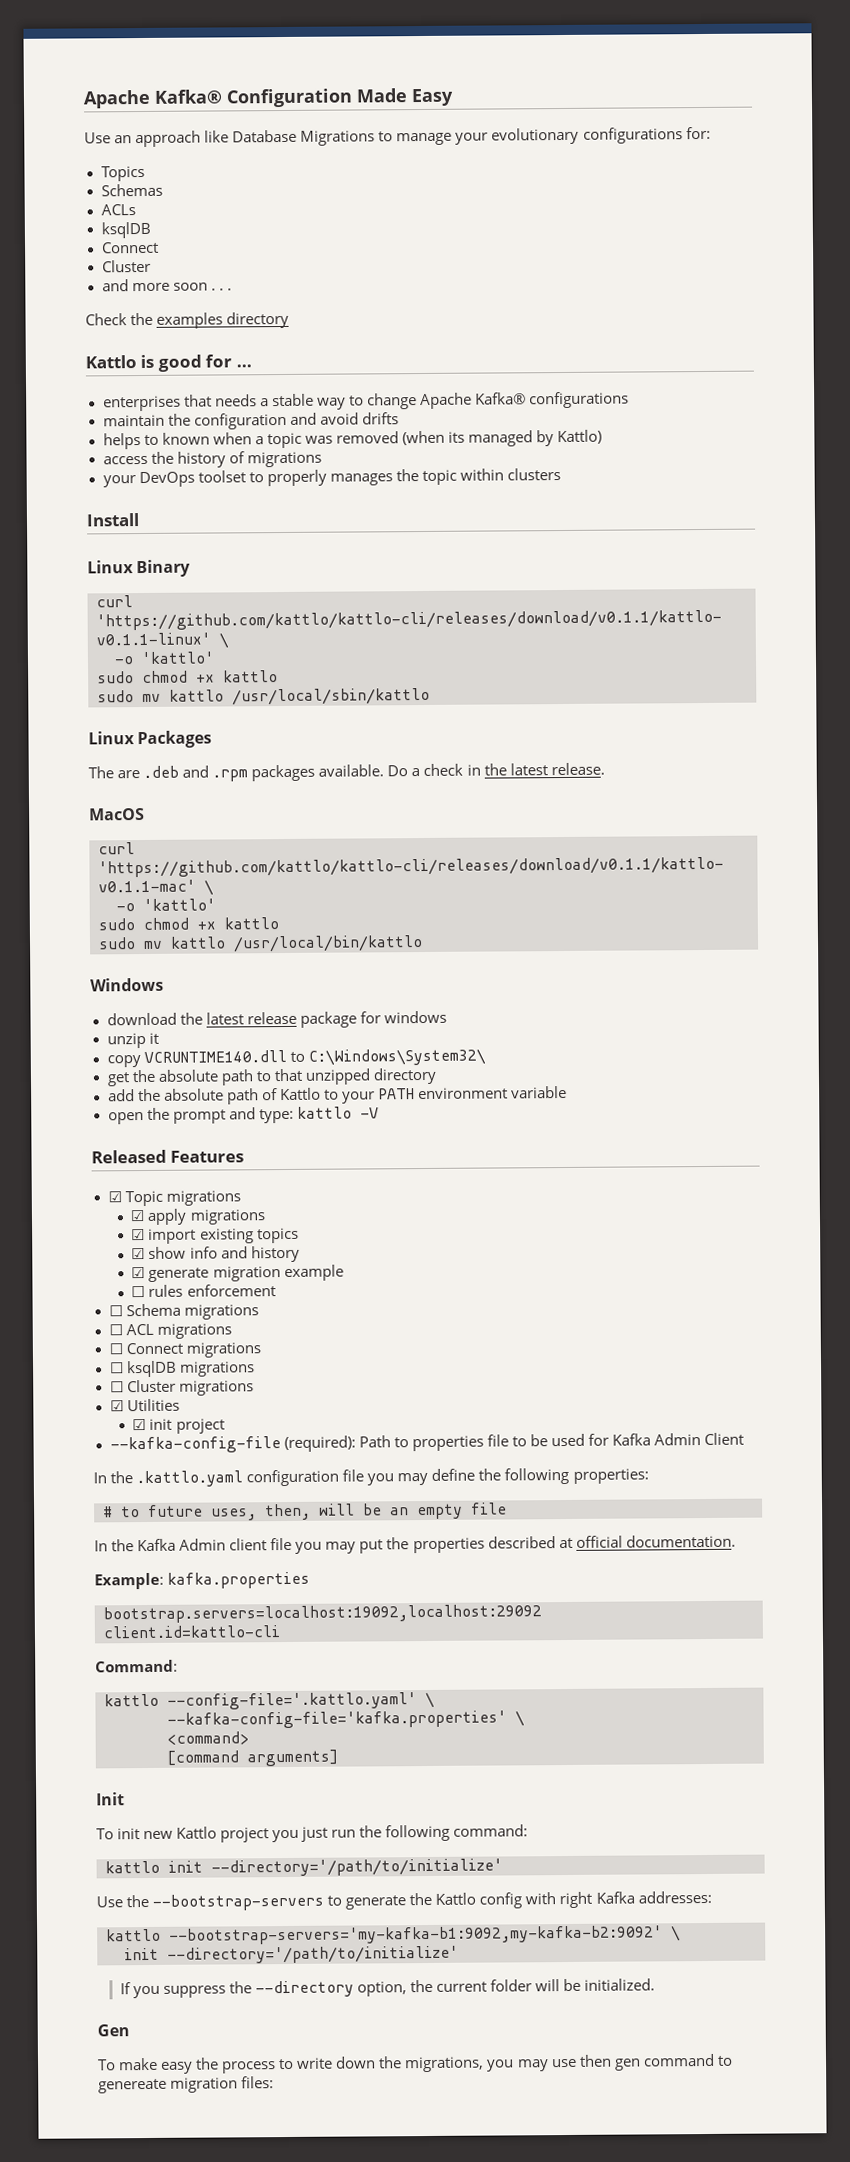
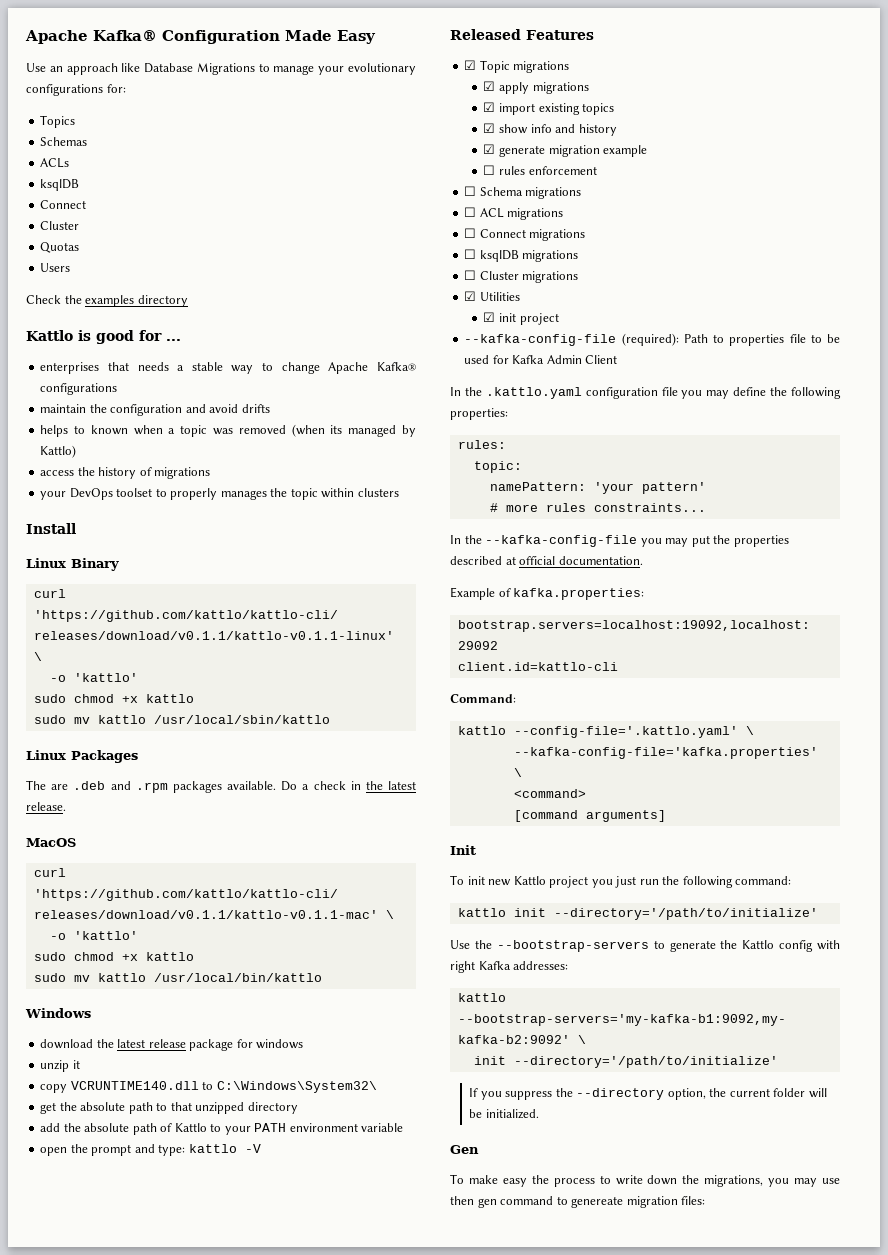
- and more soon . . .
+ Quotas
+ Users
- # to future uses, then, will be an empty file
- In the Kafka Admin client file you may put the properties described at official documentation.
+ rules:
+ topic:
+ namePattern: 'your pattern'
+ # more rules constraints...
+ In the --kafka-config-file you may put the properties described at official documentation.
- Example: kafka.properties
+ Example of kafka.properties:

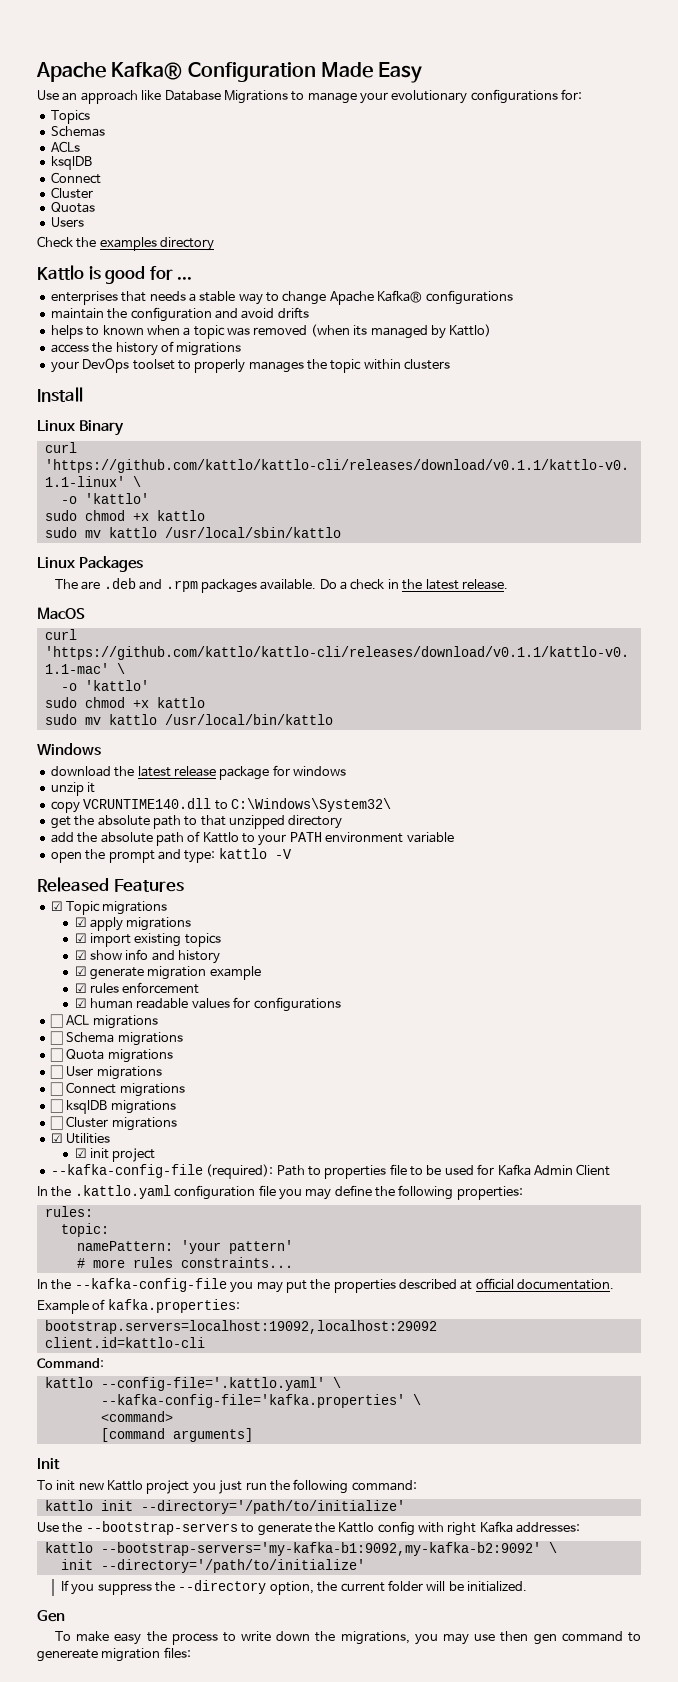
- ☐ rules enforcement
+ ☑ rules enforcement
+ ☑ human readable values for configurations
+ ☐ ACL migrations
- ☐ ACL migrations
+ ☐ Quota migrations
+ ☐ User migrations

